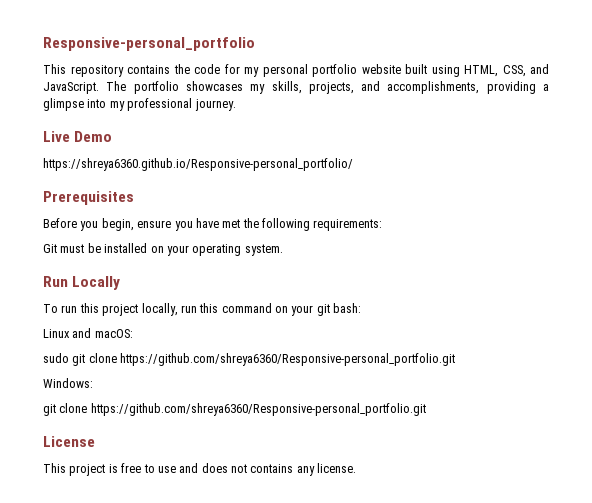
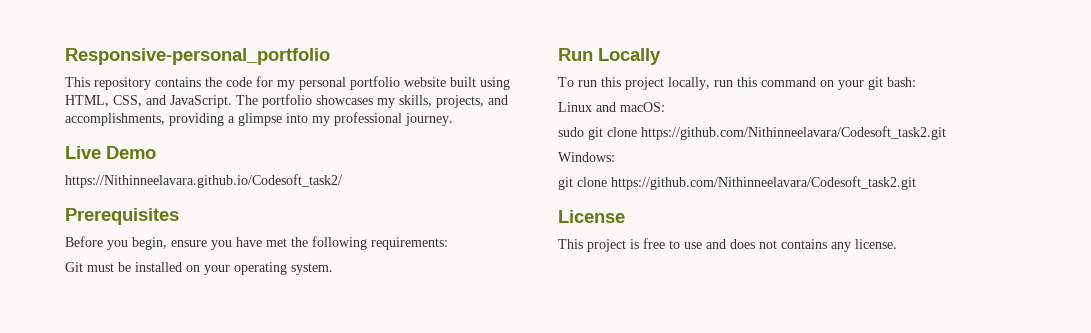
- https://shreya6360.github.io/Responsive-personal_portfolio/
+ https://Nithinneelavara.github.io/Codesoft_task2/
- sudo git clone https://github.com/shreya6360/Responsive-personal_portfolio.git
+ sudo git clone https://github.com/Nithinneelavara/Codesoft_task2.git
  Windows:
- git clone https://github.com/shreya6360/Responsive-personal_portfolio.git
+ git clone https://github.com/Nithinneelavara/Codesoft_task2.git

